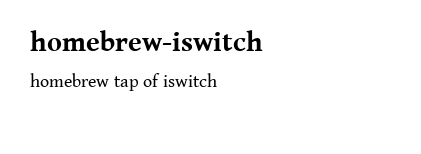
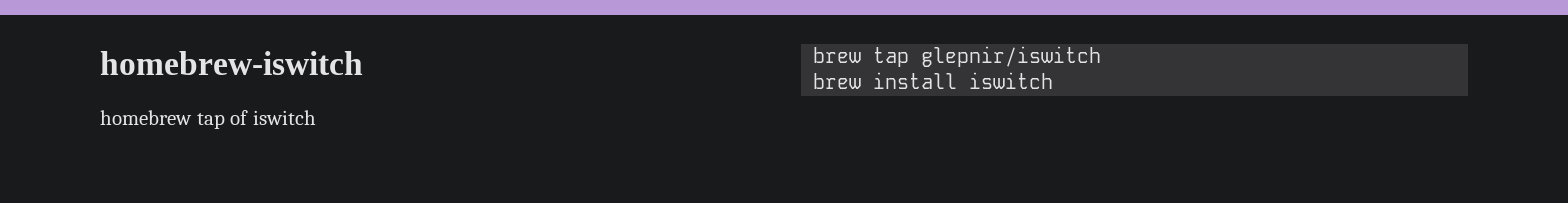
+ brew tap glepnir/iswitch
+ brew install iswitch

